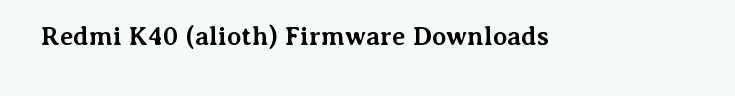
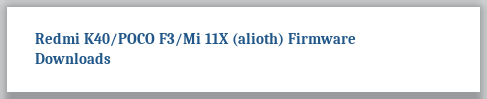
- Redmi K40 (alioth) Firmware Downloads
+ Redmi K40/POCO F3/Mi 11X (alioth) Firmware Downloads

